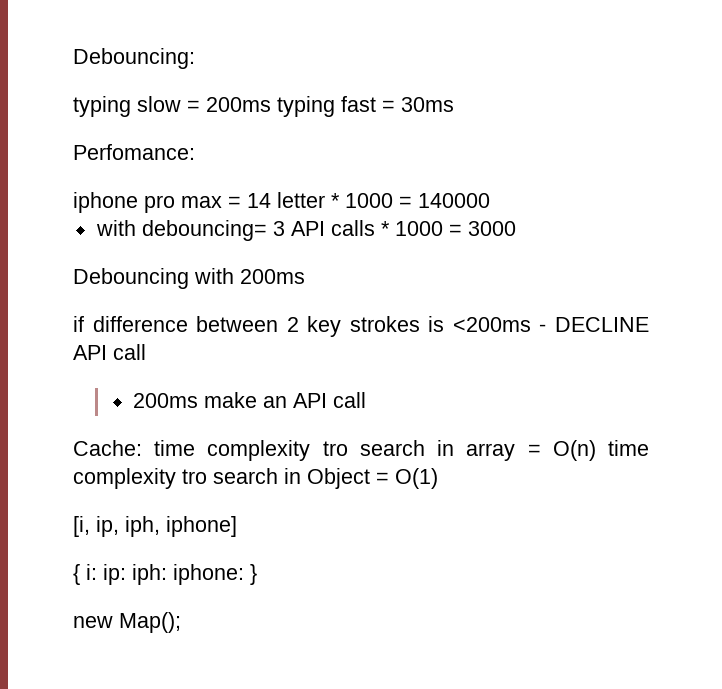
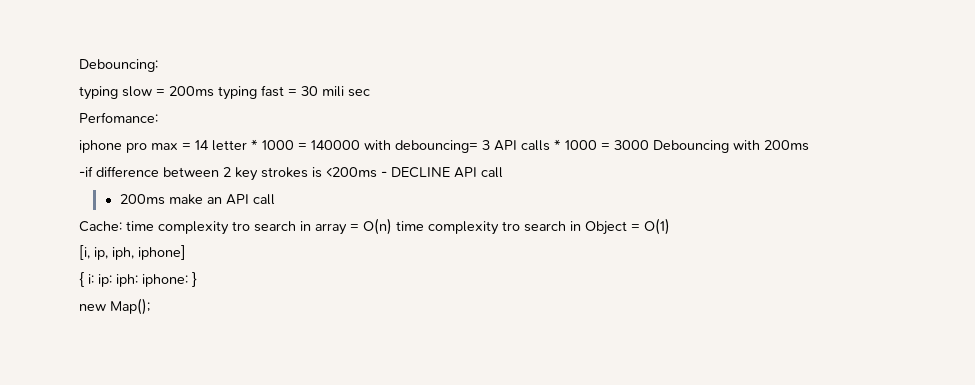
- typing slow = 200ms typing fast = 30ms
+ typing slow = 200ms typing fast = 30 mili sec
- iphone pro max = 14 letter * 1000 = 140000
- with debouncing= 3 API calls * 1000 = 3000
- Debouncing with 200ms
+ iphone pro max = 14 letter * 1000 = 140000 with debouncing= 3 API calls * 1000 = 3000 Debouncing with 200ms
- if difference between 2 key strokes is <200ms - DECLINE API call
+ -if difference between 2 key strokes is <200ms - DECLINE API call

